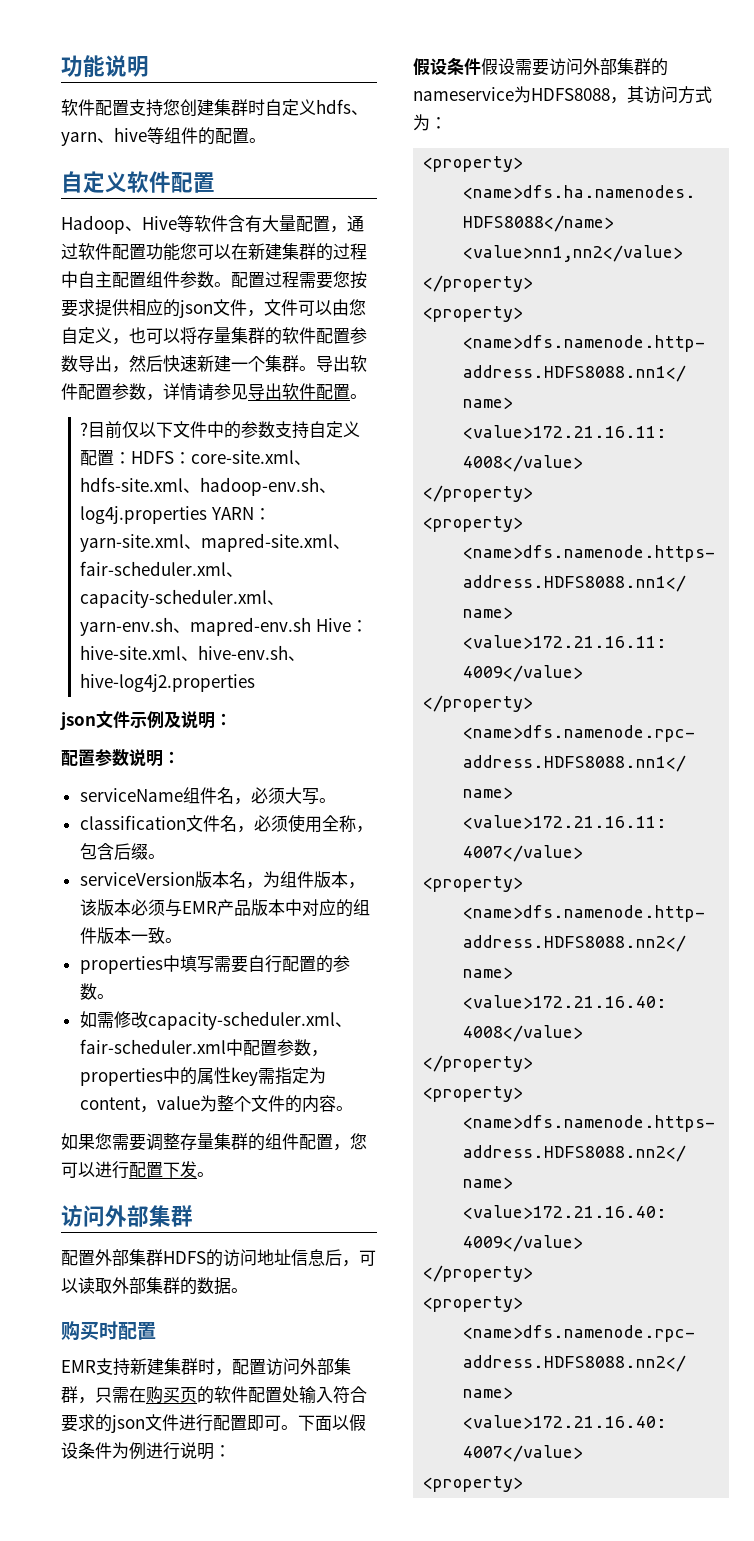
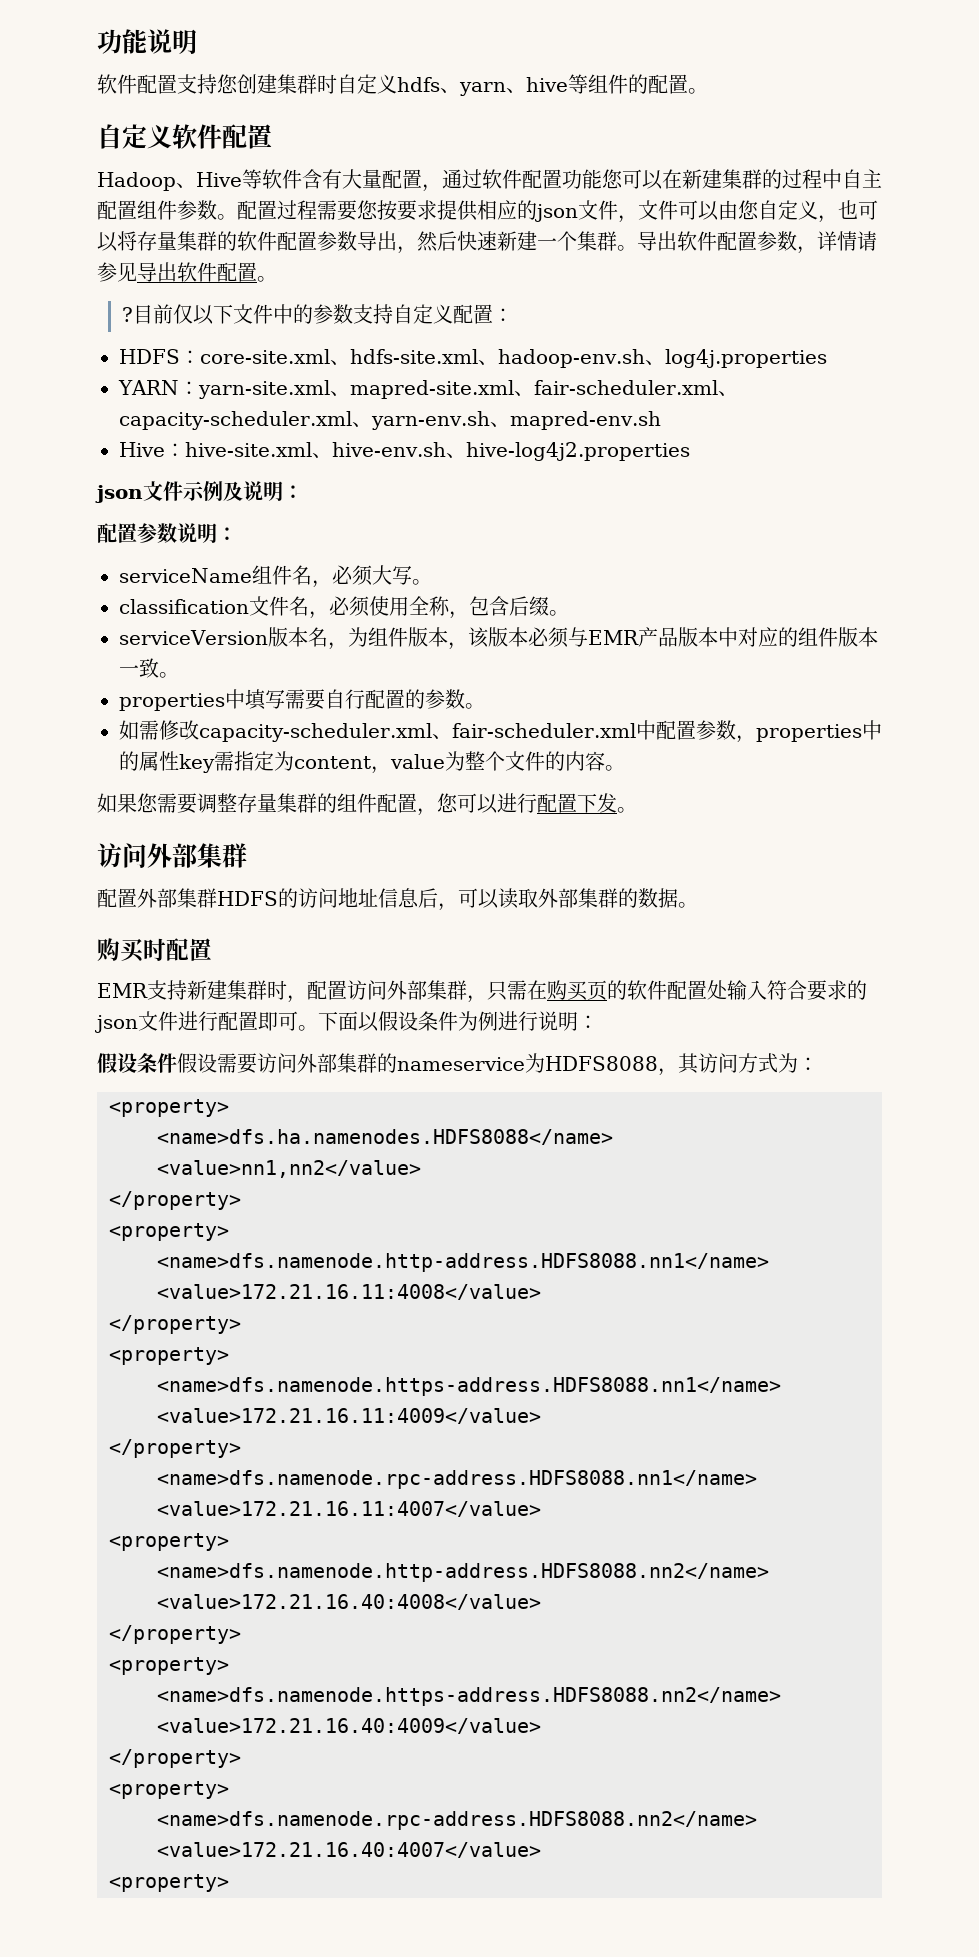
- 目前仅以下文件中的参数支持自定义配置：HDFS：core-site.xml、hdfs-site.xml、hadoop-env.sh、log4j.properties YARN：yarn-site.xml、mapred-site.xml、fair-scheduler.xml、capacity-scheduler.xml、yarn-env.sh、mapred-env.sh Hive：hive-site.xml、hive-env.sh、hive-log4j2.properties
+ 目前仅以下文件中的参数支持自定义配置：
+ HDFS：core-site.xml、hdfs-site.xml、hadoop-env.sh、log4j.properties
+ YARN：yarn-site.xml、mapred-site.xml、fair-scheduler.xml、capacity-scheduler.xml、yarn-env.sh、mapred-env.sh
+ Hive：hive-site.xml、hive-env.sh、hive-log4j2.properties

